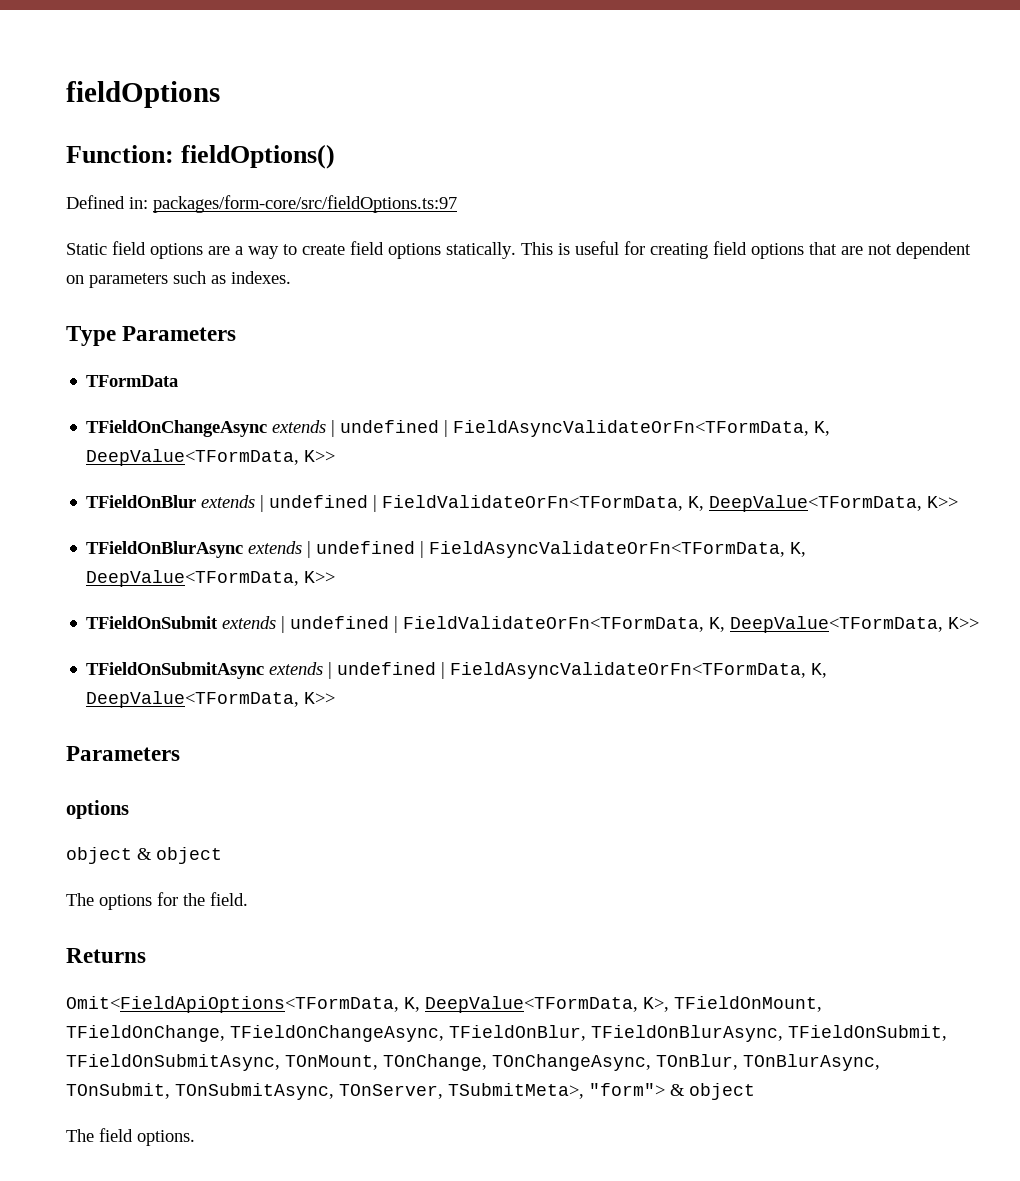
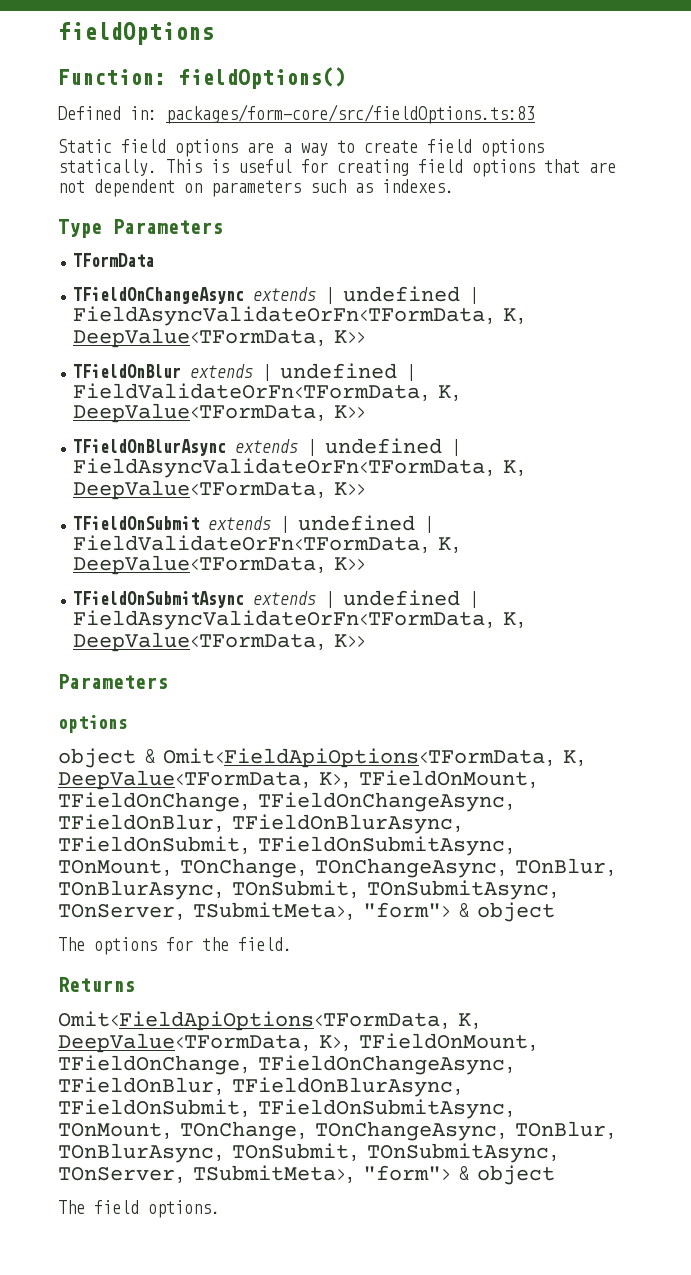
- Defined in: packages/form-core/src/fieldOptions.ts:97
+ Defined in: packages/form-core/src/fieldOptions.ts:83
- object & object
+ object & Omit<FieldApiOptions<TFormData, K, DeepValue<TFormData, K>, TFieldOnMount, TFieldOnChange, TFieldOnChangeAsync, TFieldOnBlur, TFieldOnBlurAsync, TFieldOnSubmit, TFieldOnSubmitAsync, TOnMount, TOnChange, TOnChangeAsync, TOnBlur, TOnBlurAsync, TOnSubmit, TOnSubmitAsync, TOnServer, TSubmitMeta>, "form"> & object

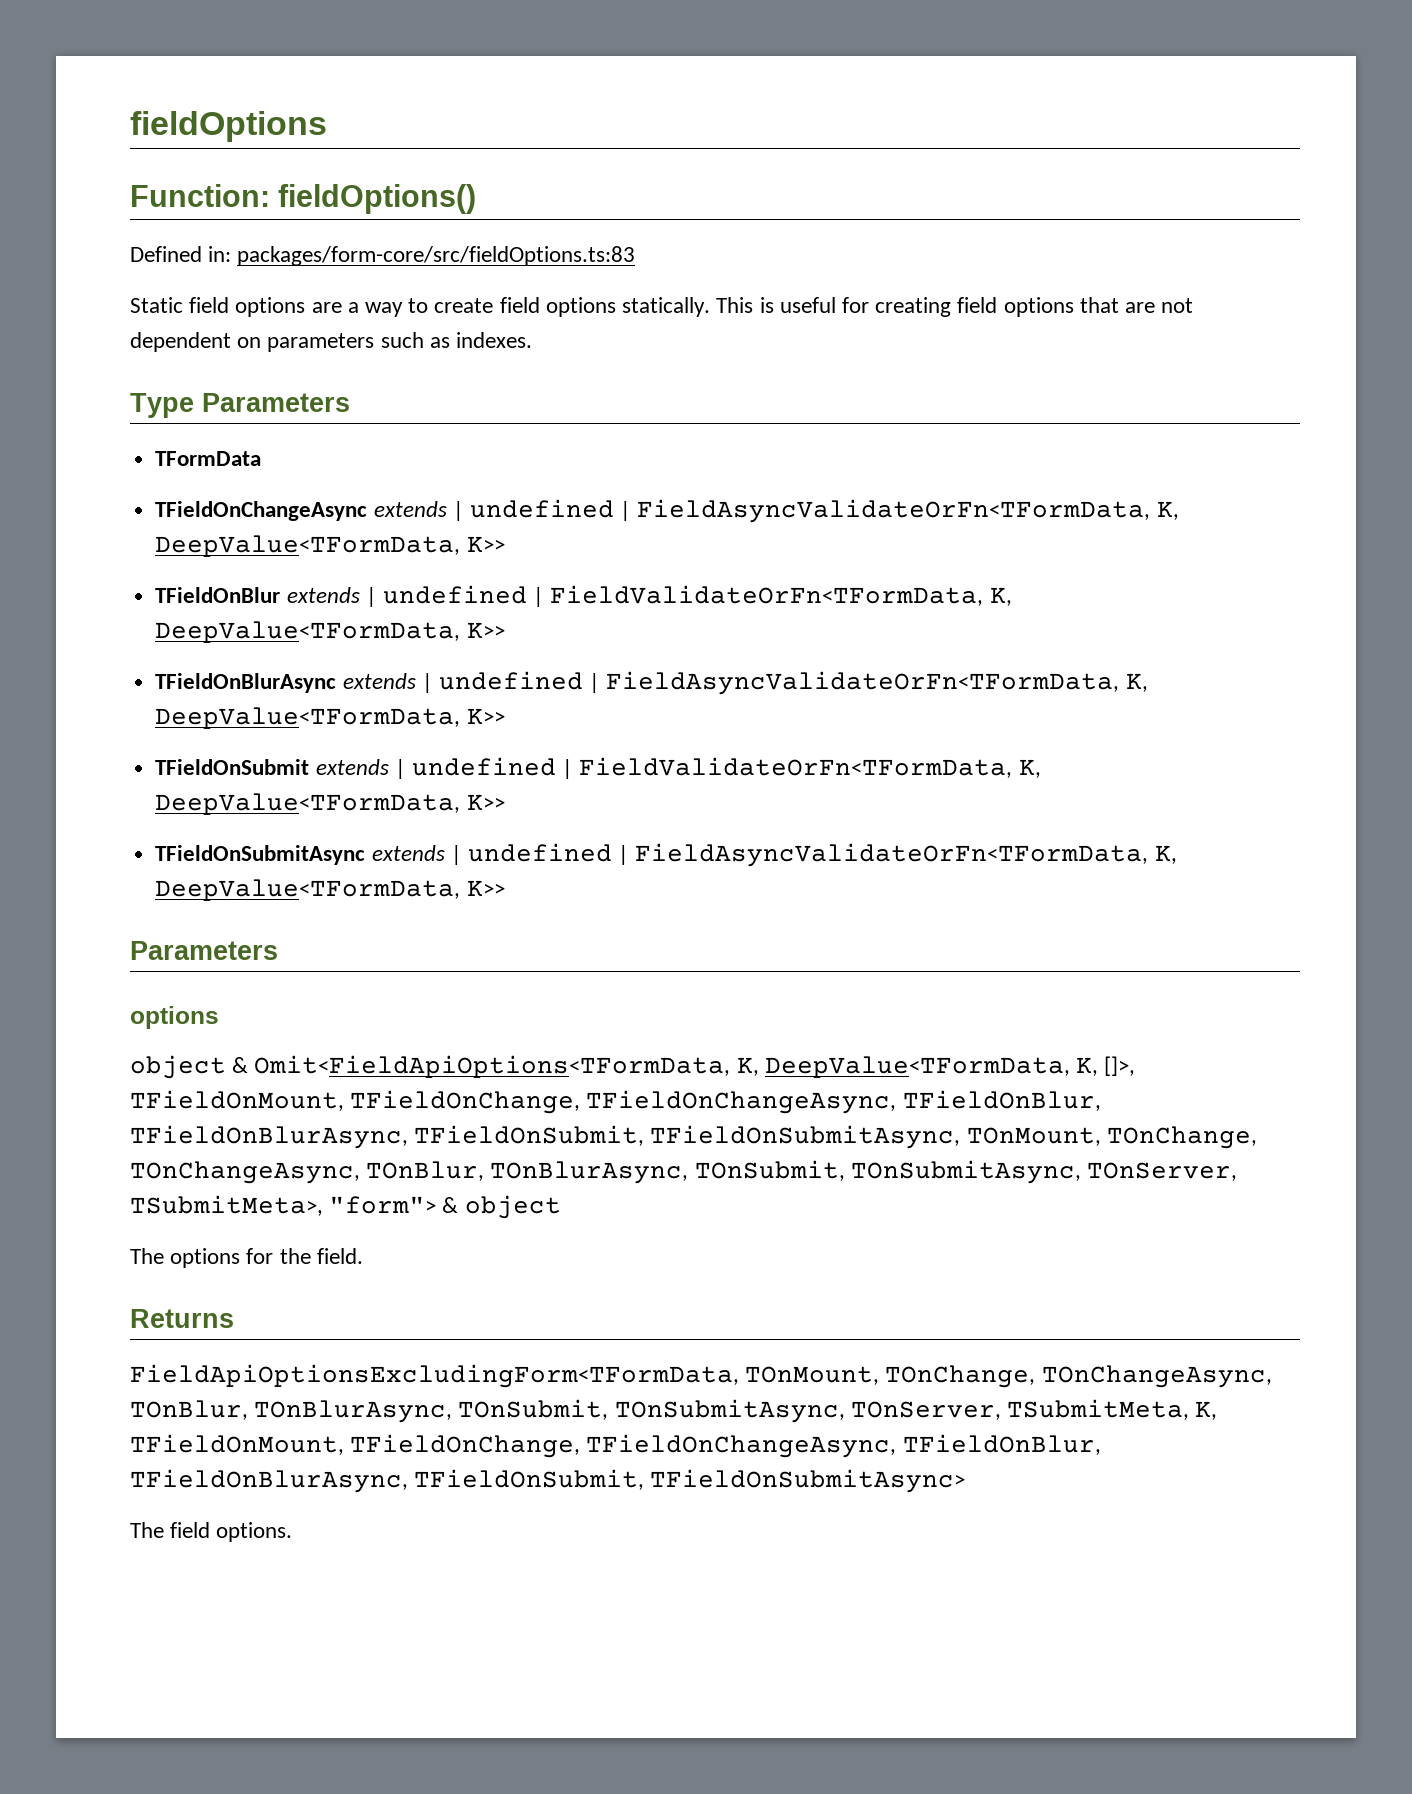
- object & Omit<FieldApiOptions<TFormData, K, DeepValue<TFormData, K>, TFieldOnMount, TFieldOnChange, TFieldOnChangeAsync, TFieldOnBlur, TFieldOnBlurAsync, TFieldOnSubmit, TFieldOnSubmitAsync, TOnMount, TOnChange, TOnChangeAsync, TOnBlur, TOnBlurAsync, TOnSubmit, TOnSubmitAsync, TOnServer, TSubmitMeta>, "form"> & object
+ object & Omit<FieldApiOptions<TFormData, K, DeepValue<TFormData, K, []>, TFieldOnMount, TFieldOnChange, TFieldOnChangeAsync, TFieldOnBlur, TFieldOnBlurAsync, TFieldOnSubmit, TFieldOnSubmitAsync, TOnMount, TOnChange, TOnChangeAsync, TOnBlur, TOnBlurAsync, TOnSubmit, TOnSubmitAsync, TOnServer, TSubmitMeta>, "form"> & object
  Returns
- Omit<FieldApiOptions<TFormData, K, DeepValue<TFormData, K>, TFieldOnMount, TFieldOnChange, TFieldOnChangeAsync, TFieldOnBlur, TFieldOnBlurAsync, TFieldOnSubmit, TFieldOnSubmitAsync, TOnMount, TOnChange, TOnChangeAsync, TOnBlur, TOnBlurAsync, TOnSubmit, TOnSubmitAsync, TOnServer, TSubmitMeta>, "form"> & object
+ FieldApiOptionsExcludingForm<TFormData, TOnMount, TOnChange, TOnChangeAsync, TOnBlur, TOnBlurAsync, TOnSubmit, TOnSubmitAsync, TOnServer, TSubmitMeta, K, TFieldOnMount, TFieldOnChange, TFieldOnChangeAsync, TFieldOnBlur, TFieldOnBlurAsync, TFieldOnSubmit, TFieldOnSubmitAsync>

